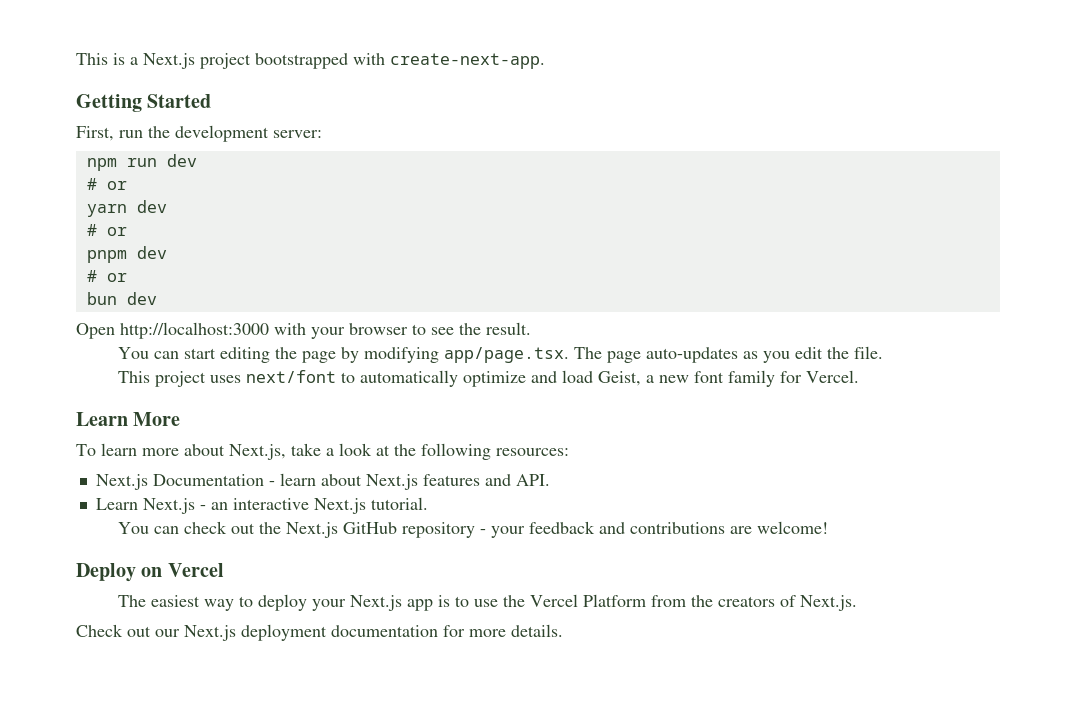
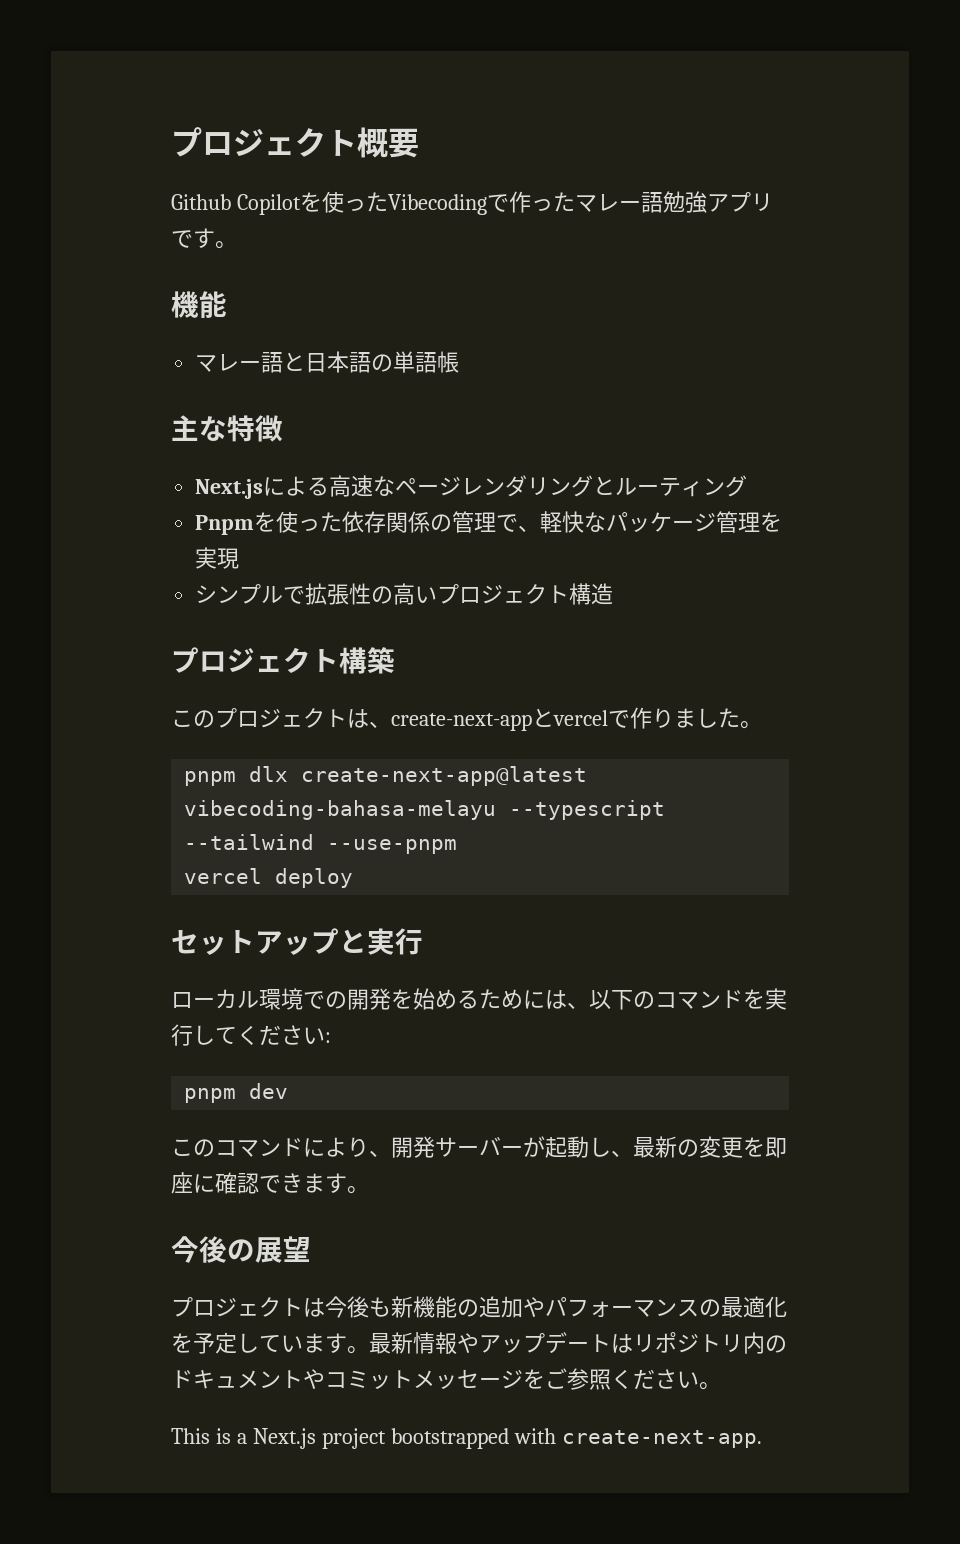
+ プロジェクト概要
+ Github Copilotを使ったVibecodingで作ったマレー語勉強アプリです。
+ 機能
+ マレー語と日本語の単語帳
+ 主な特徴
+ Next.jsによる高速なページレンダリングとルーティング
+ Pnpmを使った依存関係の管理で、軽快なパッケージ管理を実現
+ シンプルで拡張性の高いプロジェクト構造
+ プロジェクト構築
+ このプロジェクトは、create-next-appとvercelで作りました。
+ pnpm dlx create-next-app@latest vibecoding-bahasa-melayu --typescript --tailwind --use-pnpm
+ vercel deploy
+ セットアップと実行
+ ローカル環境での開発を始めるためには、以下のコマンドを実行してください:
+ pnpm dev
+ このコマンドにより、開発サーバーが起動し、最新の変更を即座に確認できます。
+ 今後の展望
+ プロジェクトは今後も新機能の追加やパフォーマンスの最適化を予定しています。最新情報やアップデートはリポジトリ内のドキュメントやコミットメッセージをご参照ください。
- Getting Started
- First, run the development server:
- npm run dev
- # or
- yarn dev
- # or
- pnpm dev
- # or
- bun dev
- Open http://localhost:3000 with your browser to see the result.
- You can start editing the page by modifying app/page.tsx. The page auto-updates as you edit the file.
- This project uses next/font to automatically optimize and load Geist, a new font family for Vercel.
- Learn More
- To learn more about Next.js, take a look at the following resources:
- Next.js Documentation - learn about Next.js features and API.
- Learn Next.js - an interactive Next.js tutorial.
- You can check out the Next.js GitHub repository - your feedback and contributions are welcome!
- Deploy on Vercel
- The easiest way to deploy your Next.js app is to use the Vercel Platform from the creators of Next.js.
- Check out our Next.js deployment documentation for more details.

